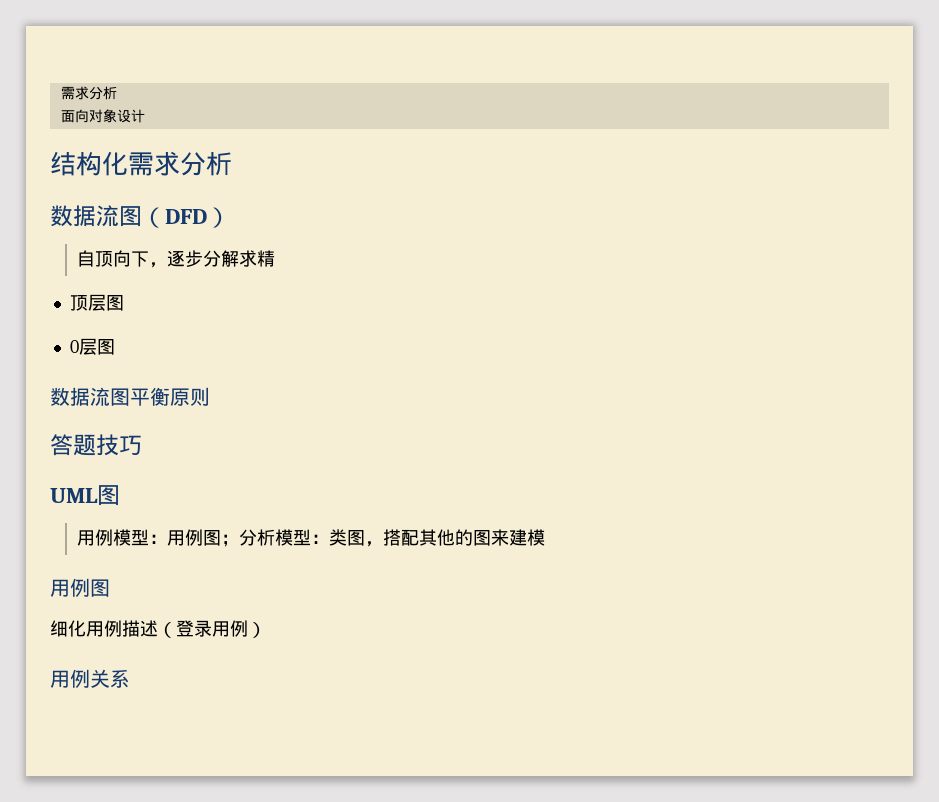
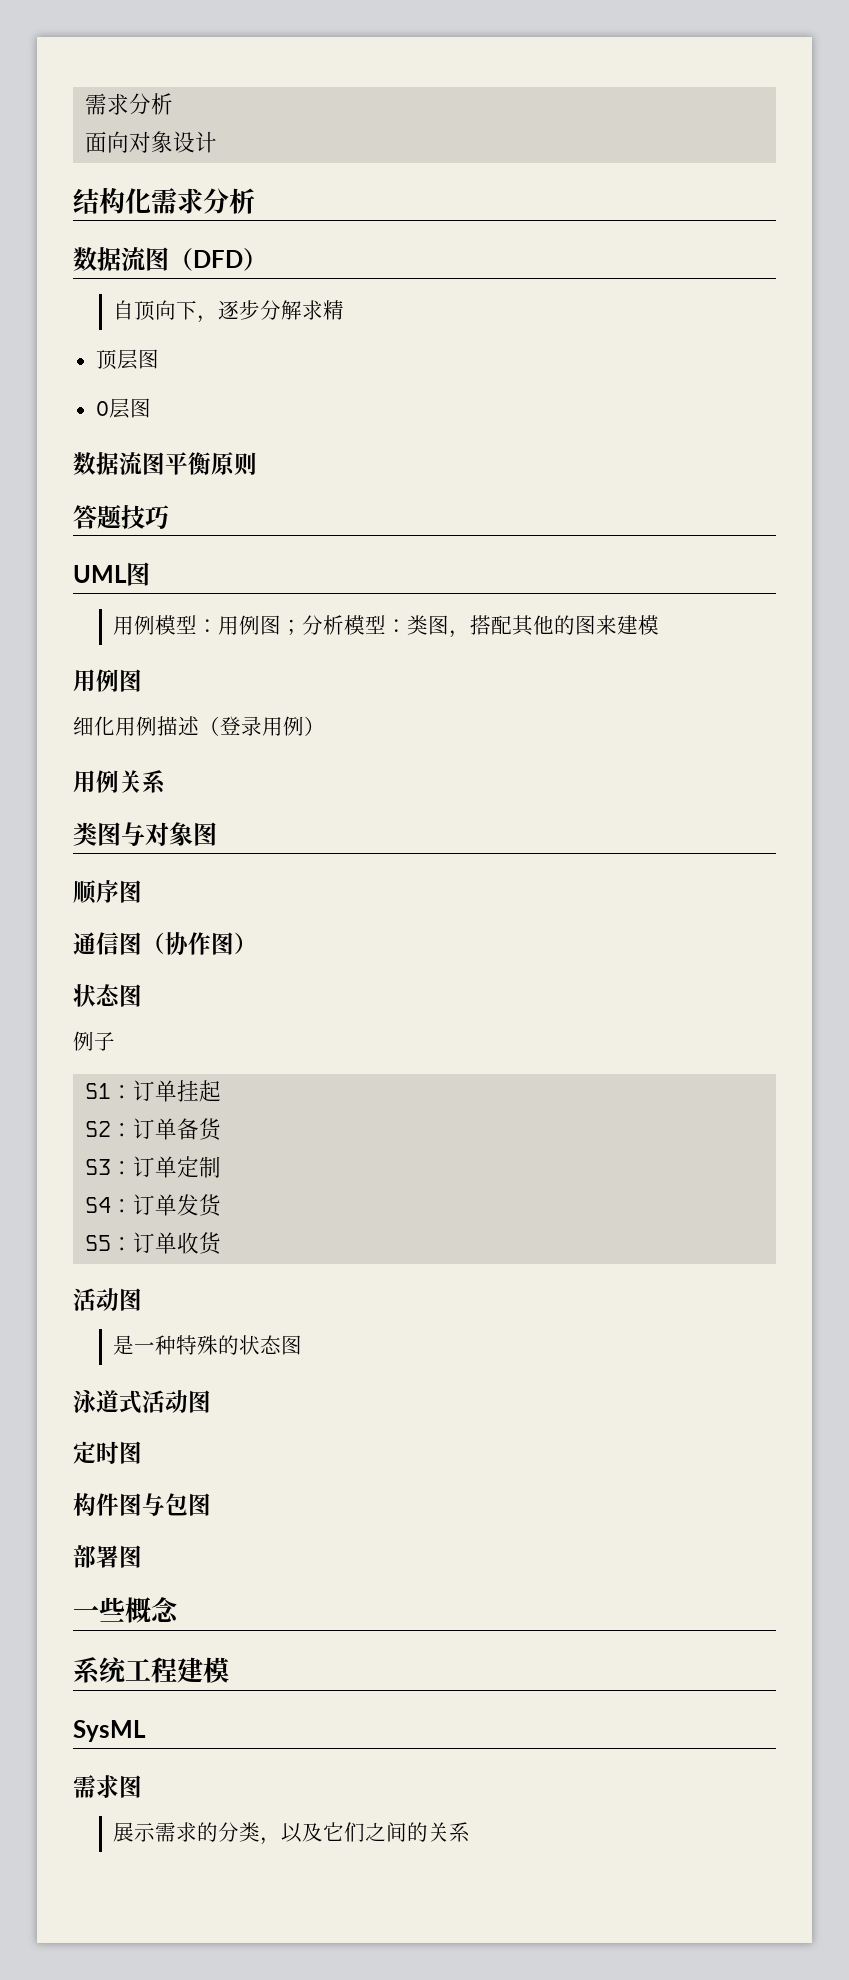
+ 类图与对象图
+ 顺序图
+ 通信图（协作图）
+ 状态图
+ 例子
+ S1：订单挂起
+ S2：订单备货
+ S3：订单定制
+ S4：订单发货
+ S5：订单收货
+ 活动图
+ 是一种特殊的状态图
+ 泳道式活动图
+ 定时图
+ 构件图与包图
+ 部署图
+ 一些概念
+ 系统工程建模
+ SysML
+ 需求图
+ 展示需求的分类，以及它们之间的关系

